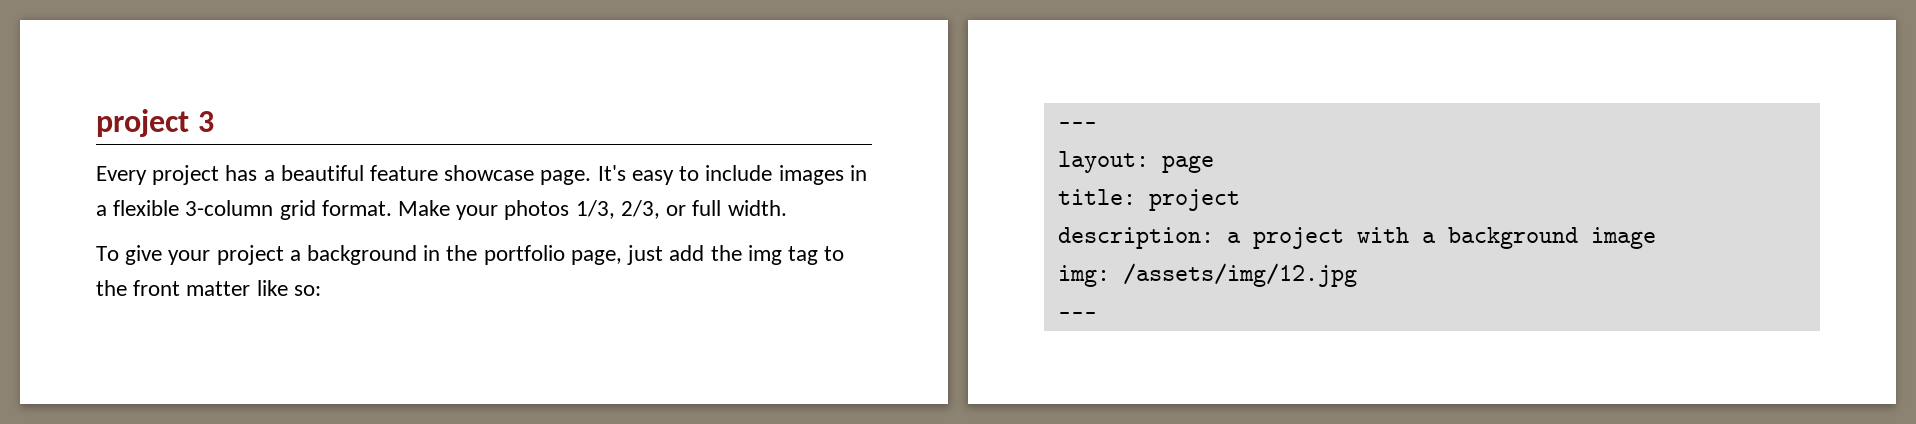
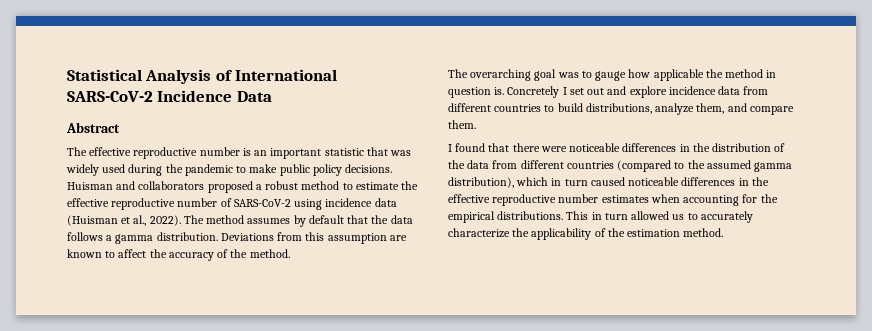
- project 3
- Every project has a beautiful feature showcase page. It's easy to include images in a flexible 3-column grid format. Make your photos 1/3, 2/3, or full width.
- To give your project a background in the portfolio page, just add the img tag to the front matter like so:
- ---
- layout: page
- title: project
- description: a project with a background image
- img: /assets/img/12.jpg
- ---
+ Statistical Analysis of International SARS-CoV-2 Incidence Data
+ Abstract
+ The effective reproductive number is an important statistic that was widely used during the pandemic to make public policy decisions. Huisman and collaborators proposed a robust method to estimate the effective reproductive number of SARS-CoV-2 using incidence data (Huisman et al., 2022). The method assumes by default that the data follows a gamma distribution. Deviations from this assumption are known to affect the accuracy of the method.
+ The overarching goal was to gauge how applicable the method in question is. Concretely I set out and explore incidence data from different countries to build distributions, analyze them, and compare them.
+ I found that there were noticeable differences in the distribution of the data from different countries (compared to the assumed gamma distribution), which in turn caused noticeable differences in the effective reproductive number estimates when accounting for the empirical distributions. This in turn allowed us to accurately characterize the applicability of the estimation method.

